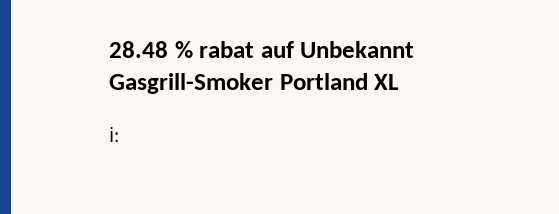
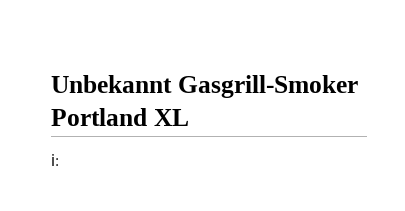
- 28.48 % rabat auf Unbekannt Gasgrill-Smoker Portland XL
+ Unbekannt Gasgrill-Smoker Portland XL

